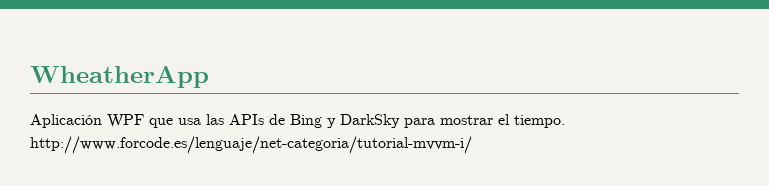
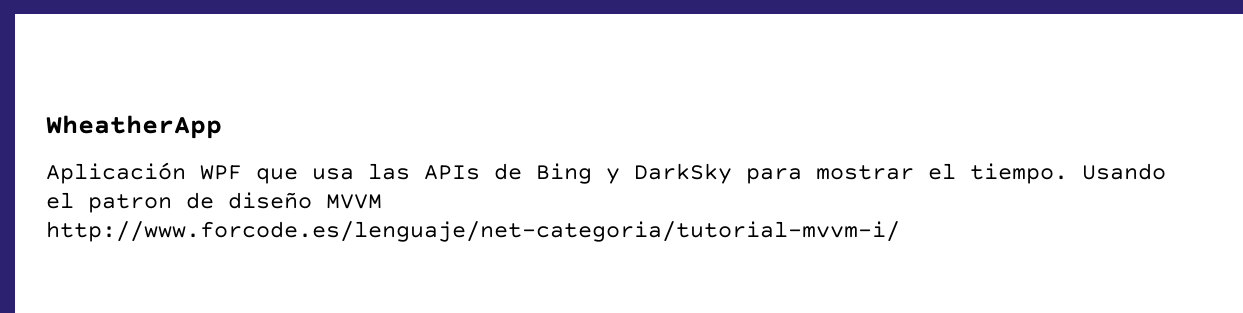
- Aplicación WPF que usa las APIs de Bing y DarkSky para mostrar el tiempo. http://www.forcode.es/lenguaje/net-categoria/tutorial-mvvm-i/
+ Aplicación WPF que usa las APIs de Bing y DarkSky para mostrar el tiempo. Usando el patron de diseño MVVM http://www.forcode.es/lenguaje/net-categoria/tutorial-mvvm-i/

